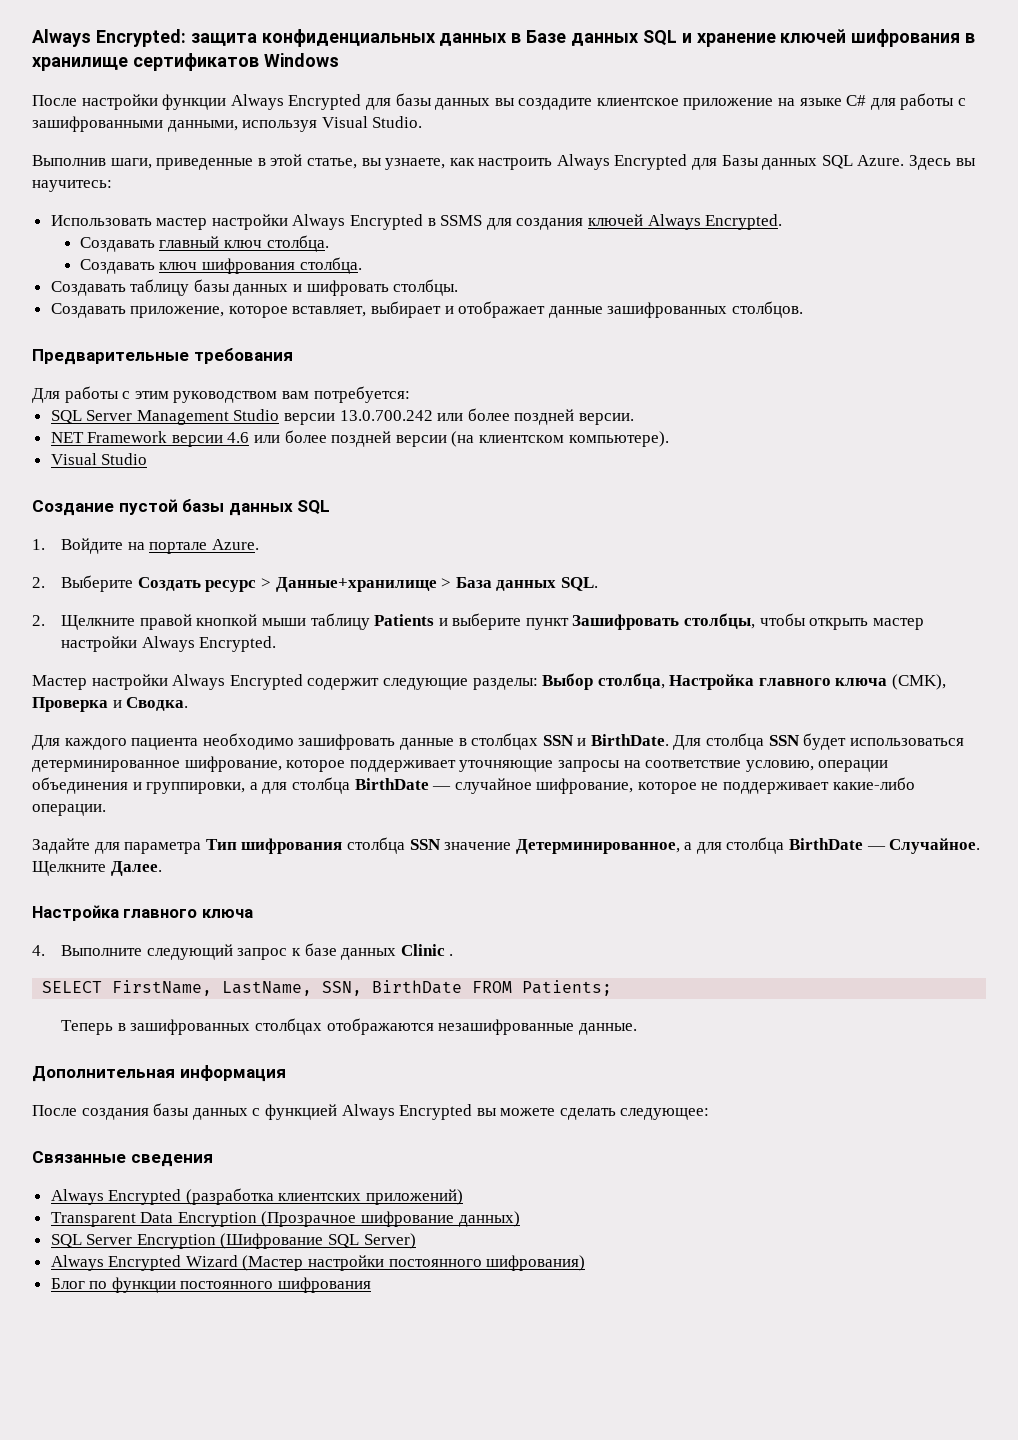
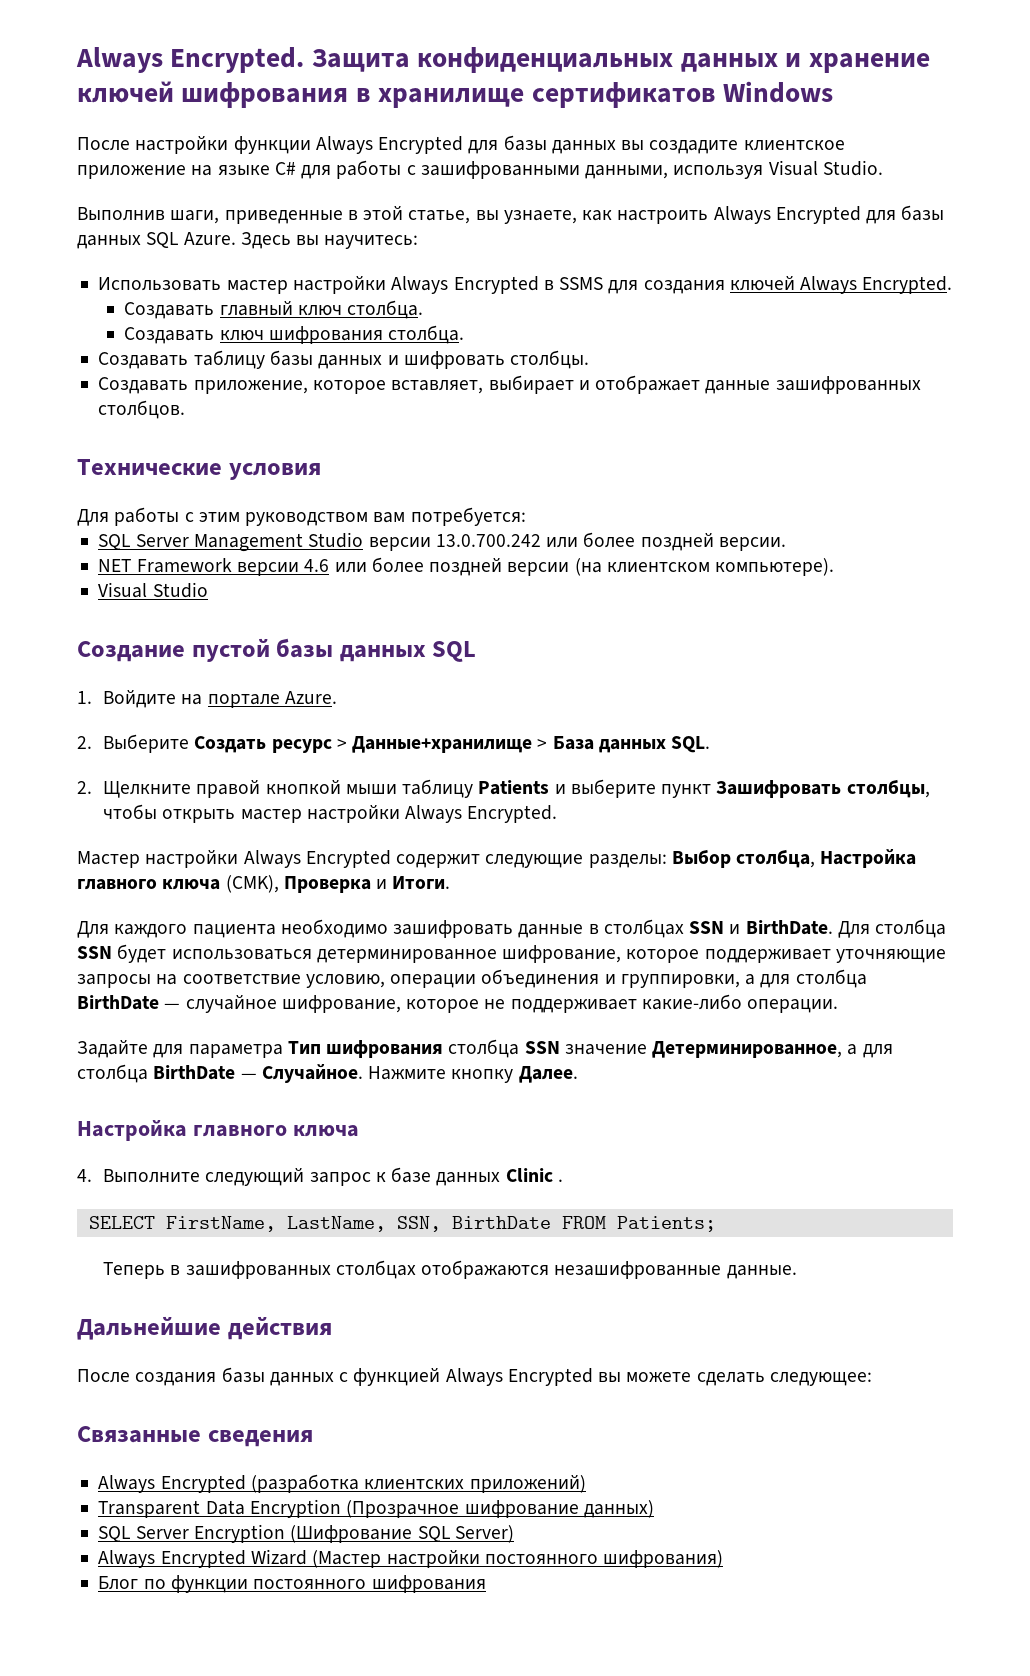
- Always Encrypted: защита конфиденциальных данных в Базе данных SQL и хранение ключей шифрования в хранилище сертификатов Windows
+ Always Encrypted. Защита конфиденциальных данных и хранение ключей шифрования в хранилище сертификатов Windows
- Выполнив шаги, приведенные в этой статье, вы узнаете, как настроить Always Encrypted для Базы данных SQL Azure.
+ Выполнив шаги, приведенные в этой статье, вы узнаете, как настроить Always Encrypted для базы данных SQL Azure.
- Предварительные требования
+ Технические условия
- Мастер настройки Always Encrypted содержит следующие разделы: Выбор столбца, Настройка главного ключа (CMK), Проверка и Сводка.
+ Мастер настройки Always Encrypted содержит следующие разделы: Выбор столбца, Настройка главного ключа (CMK), Проверка и Итоги.
- Щелкните Далее.
+ Нажмите кнопку Далее.
- Дополнительная информация
+ Дальнейшие действия

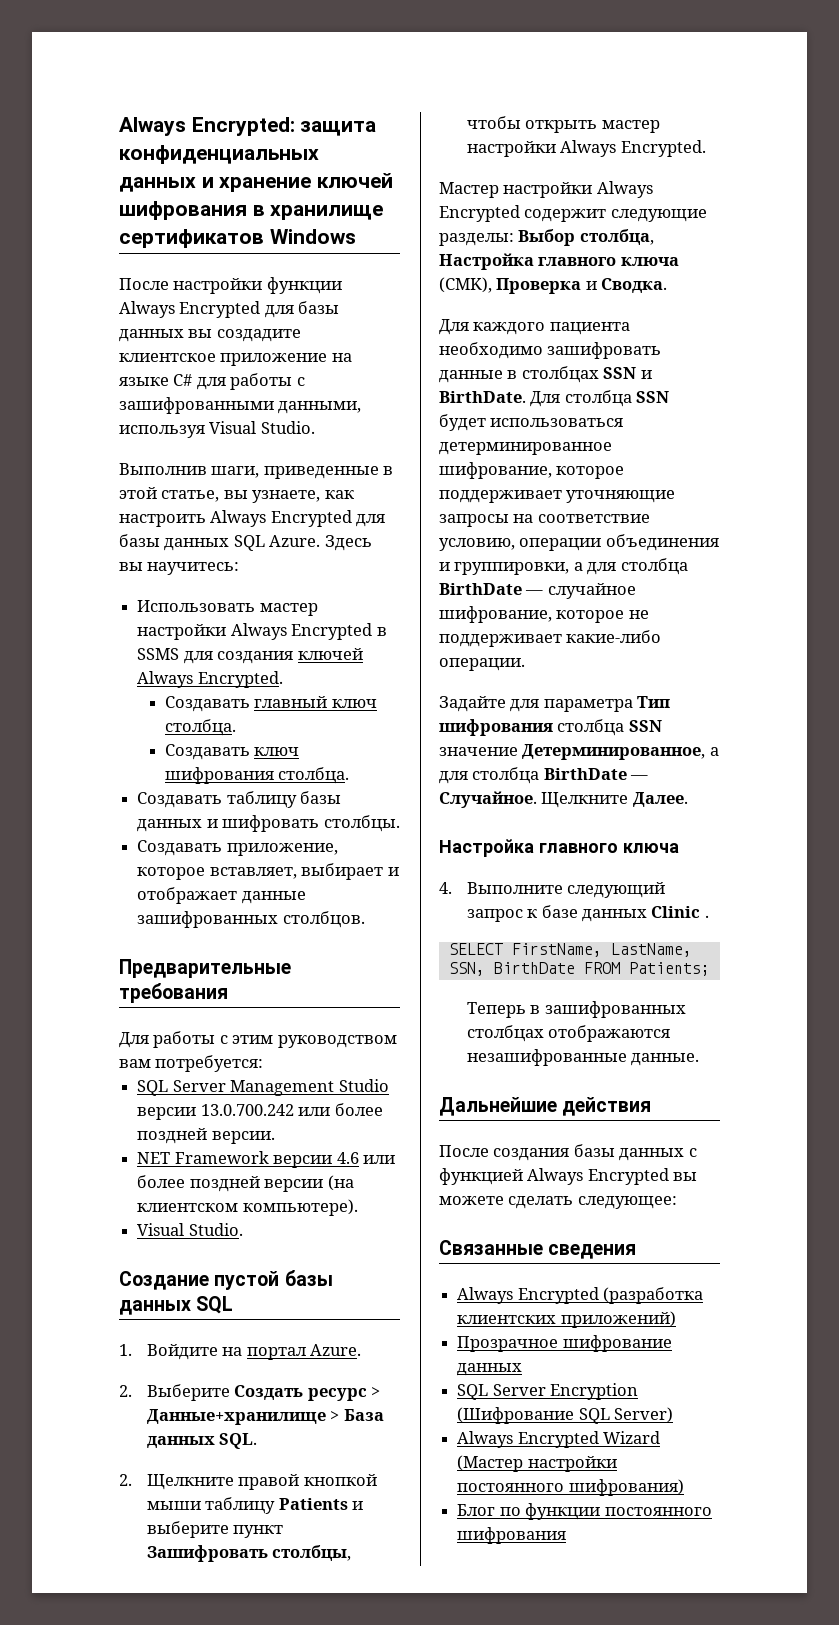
- Always Encrypted. Защита конфиденциальных данных и хранение ключей шифрования в хранилище сертификатов Windows
+ Always Encrypted: защита конфиденциальных данных и хранение ключей шифрования в хранилище сертификатов Windows
- Технические условия
+ Предварительные требования
  NET Framework версии 4.6 или более поздней версии (на клиентском компьютере).
- Visual Studio
+ Visual Studio.
- 1. Войдите на портале Azure.
+ 1. Войдите на портал Azure.
- Мастер настройки Always Encrypted содержит следующие разделы: Выбор столбца, Настройка главного ключа (CMK), Проверка и Итоги.
+ Мастер настройки Always Encrypted содержит следующие разделы: Выбор столбца, Настройка главного ключа (CMK), Проверка и Сводка.
- Нажмите кнопку Далее.
+ Щелкните Далее.
- Transparent Data Encryption (Прозрачное шифрование данных)
+ Прозрачное шифрование данных

